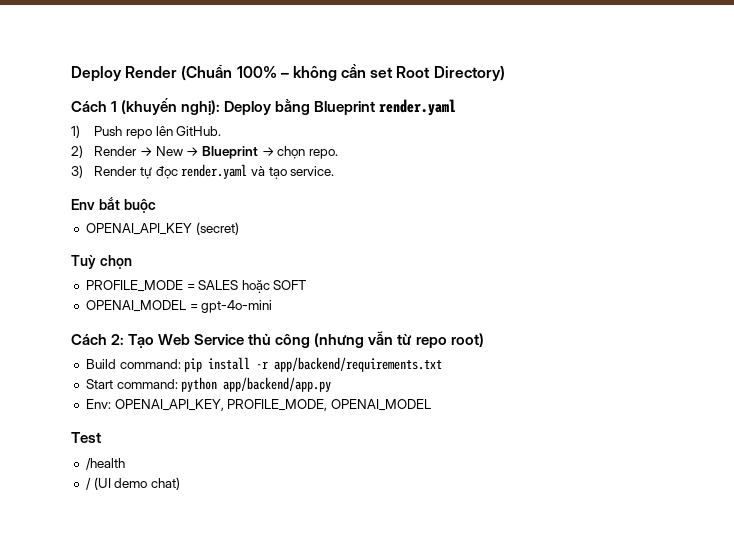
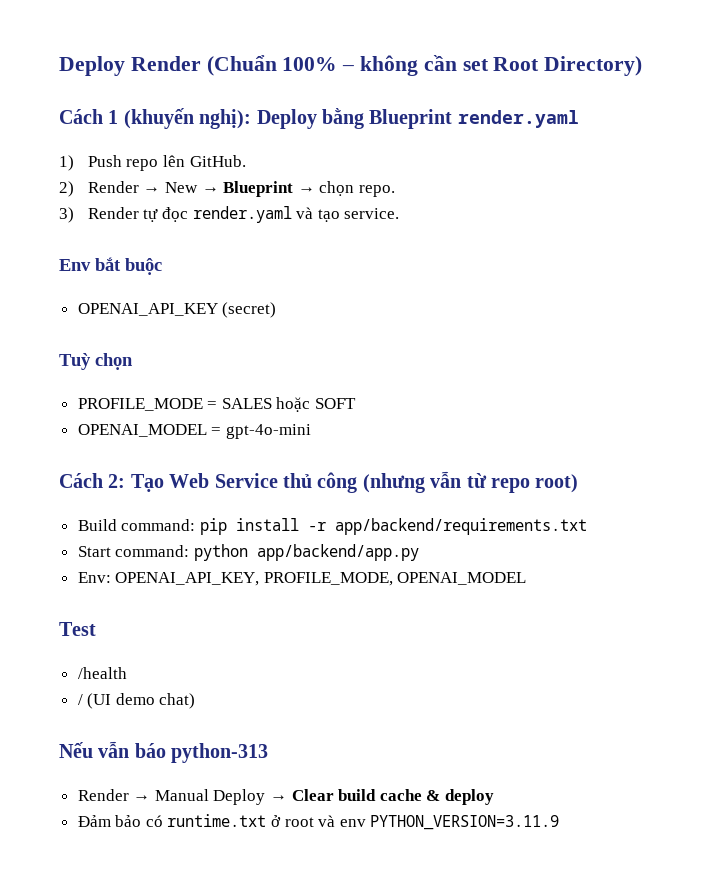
+ Nếu vẫn báo python-313
+ Render → Manual Deploy → Clear build cache & deploy
+ Đảm bảo có runtime.txt ở root và env PYTHON_VERSION=3.11.9

